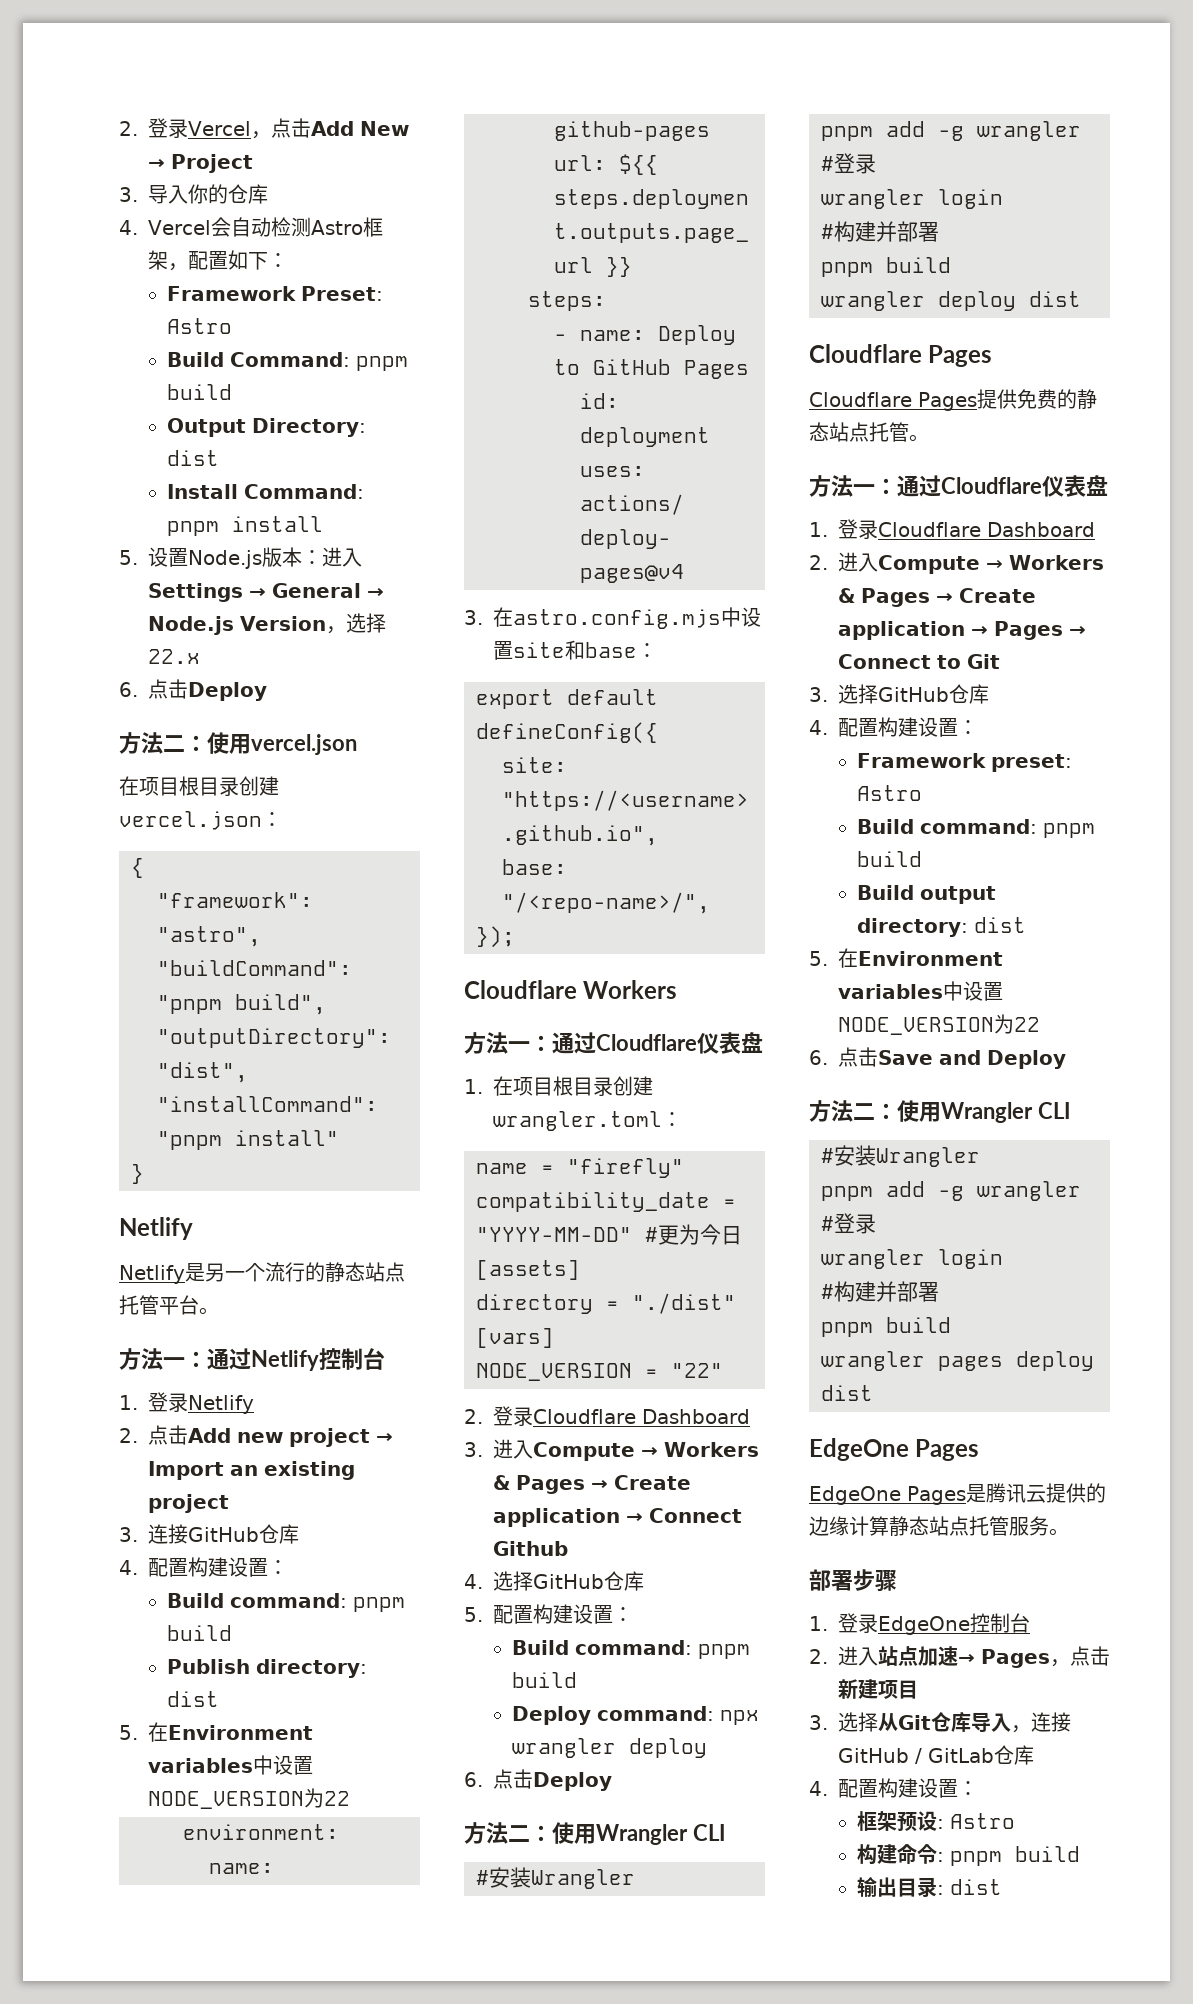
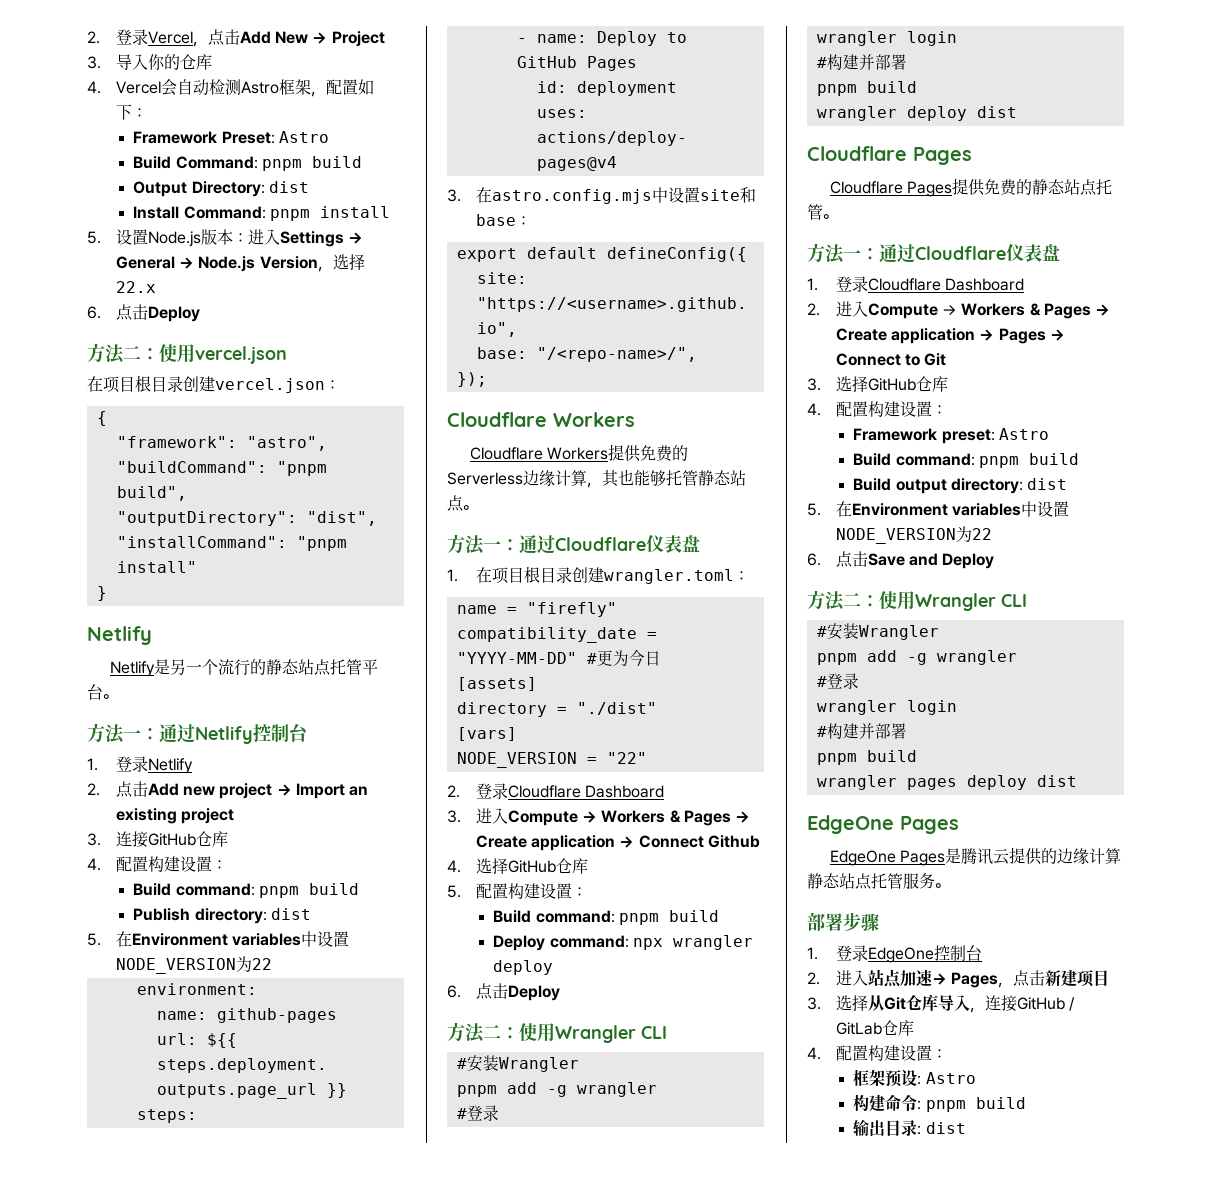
+ Cloudflare Workers提供免费的Serverless边缘计算，其也能够托管静态站点。

